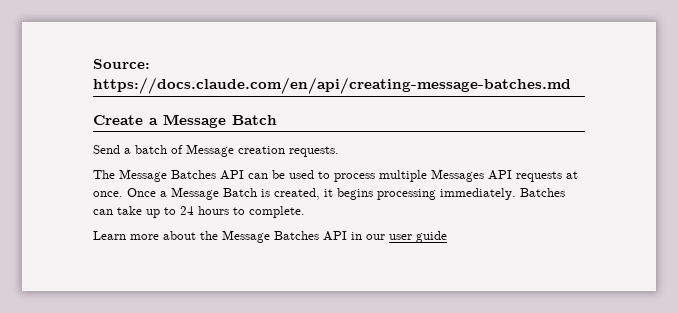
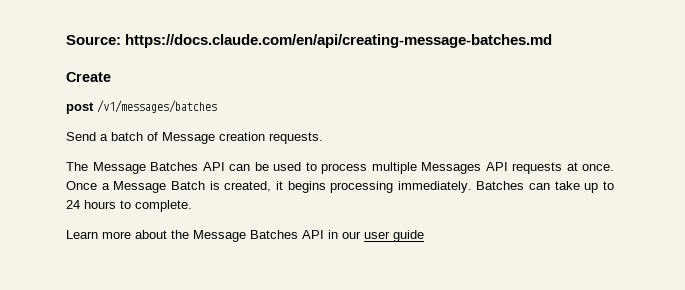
- Create a Message Batch
+ Create
+ post /v1/messages/batches

